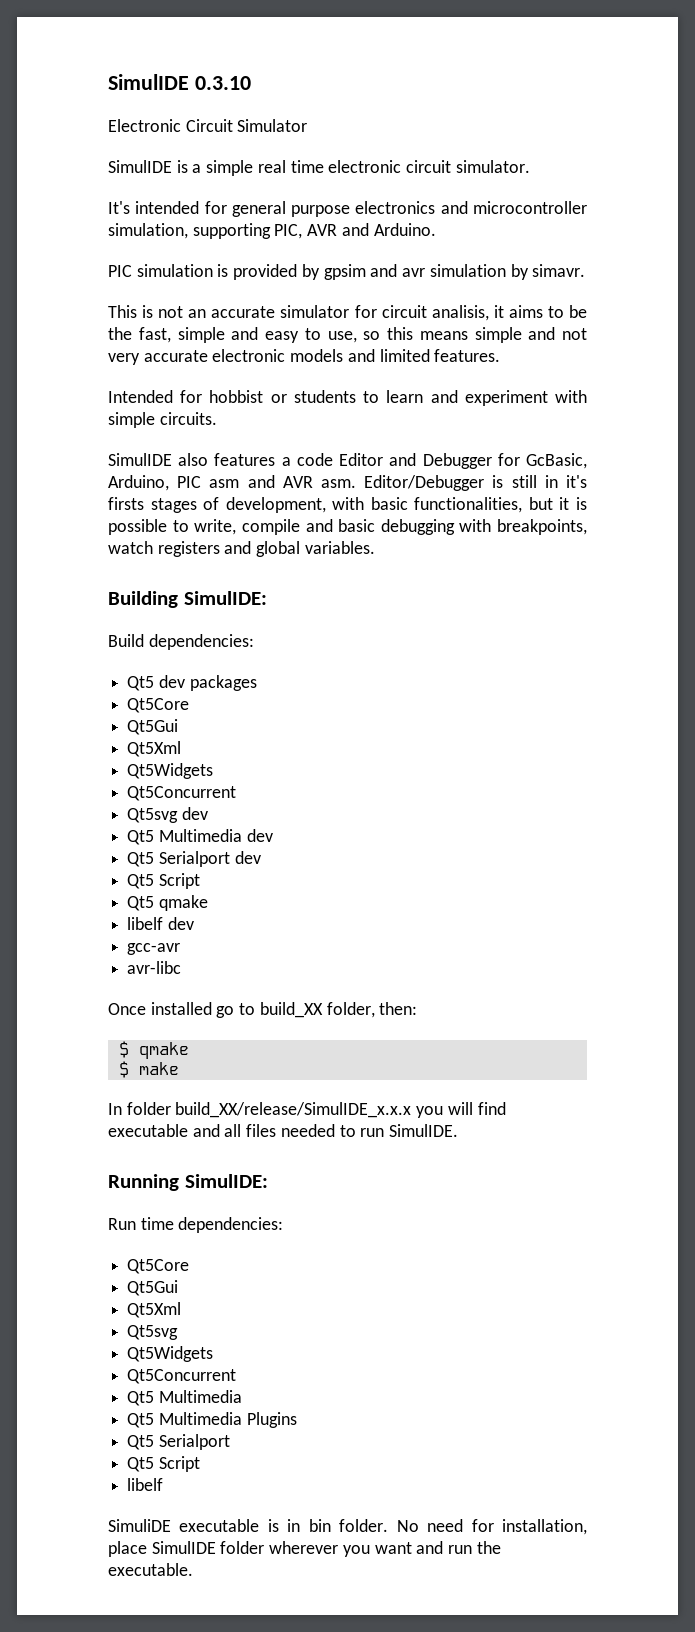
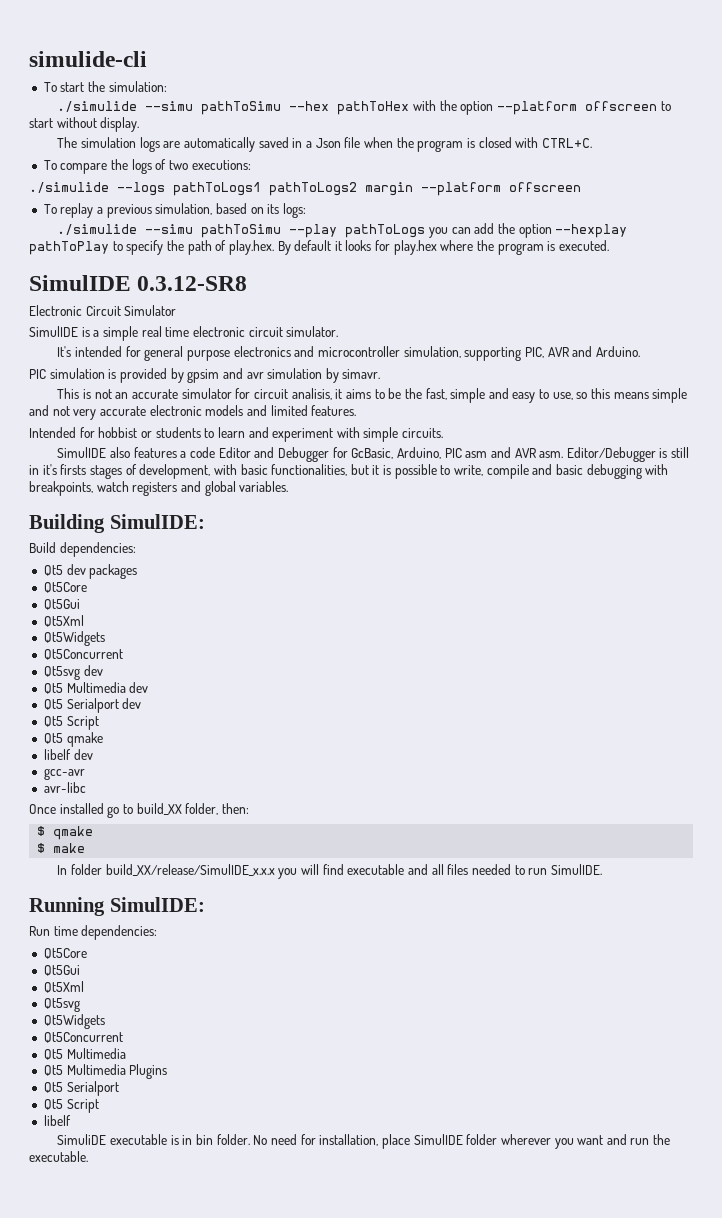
- SimulIDE 0.3.10
+ simulide-cli
+ To start the simulation:
+ ./simulide --simu pathToSimu --hex pathToHex with the option --platform offscreen to start without display.
+ The simulation logs are automatically saved in a Json file when the program is closed with CTRL+C.
+ To compare the logs of two executions:
+ ./simulide --logs pathToLogs1 pathToLogs2 margin --platform offscreen
+ To replay a previous simulation, based on its logs:
+ ./simulide --simu pathToSimu --play pathToLogs you can add the option --hexplay pathToPlay to specify the path of play.hex. By default it looks for play.hex where the program is executed.
+ SimulIDE 0.3.12-SR8

